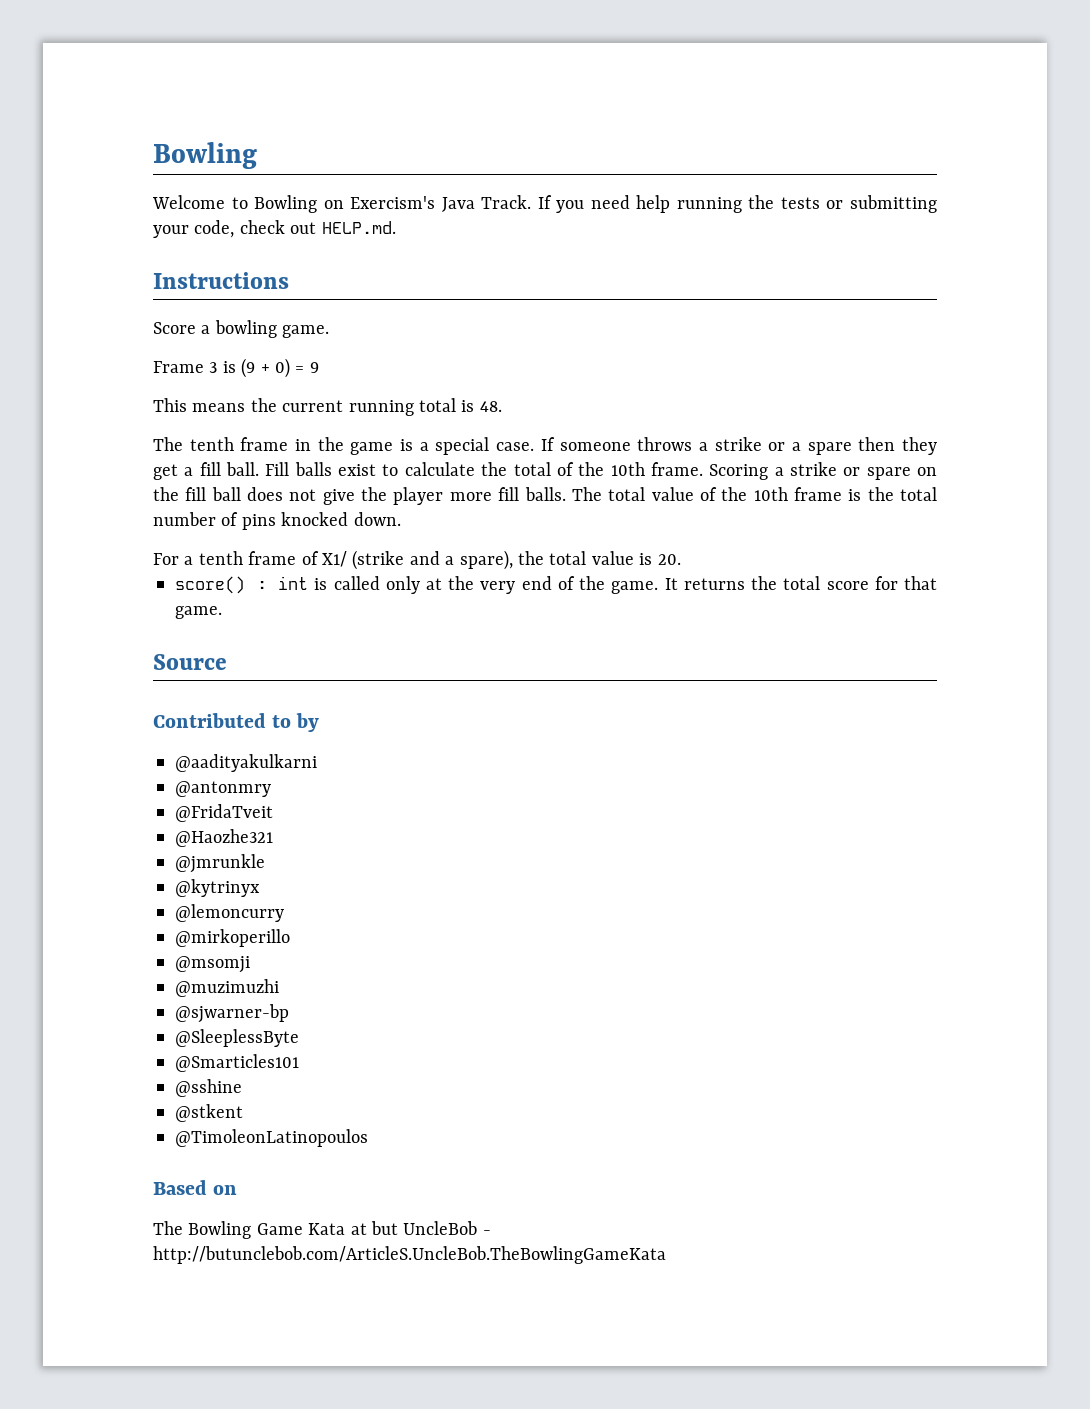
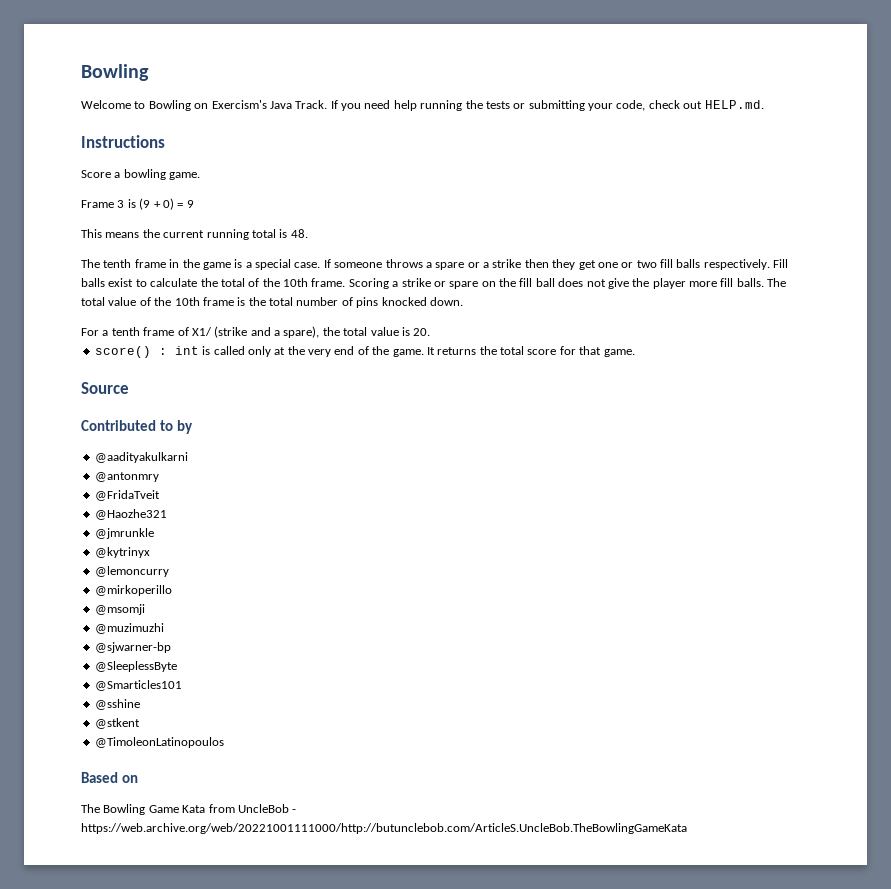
- If someone throws a strike or a spare then they get a fill ball.
+ If someone throws a spare or a strike then they get one or two fill balls respectively.
- The Bowling Game Kata at but UncleBob - http://butunclebob.com/ArticleS.UncleBob.TheBowlingGameKata
+ The Bowling Game Kata from UncleBob - https://web.archive.org/web/20221001111000/http://butunclebob.com/ArticleS.UncleBob.TheBowlingGameKata

